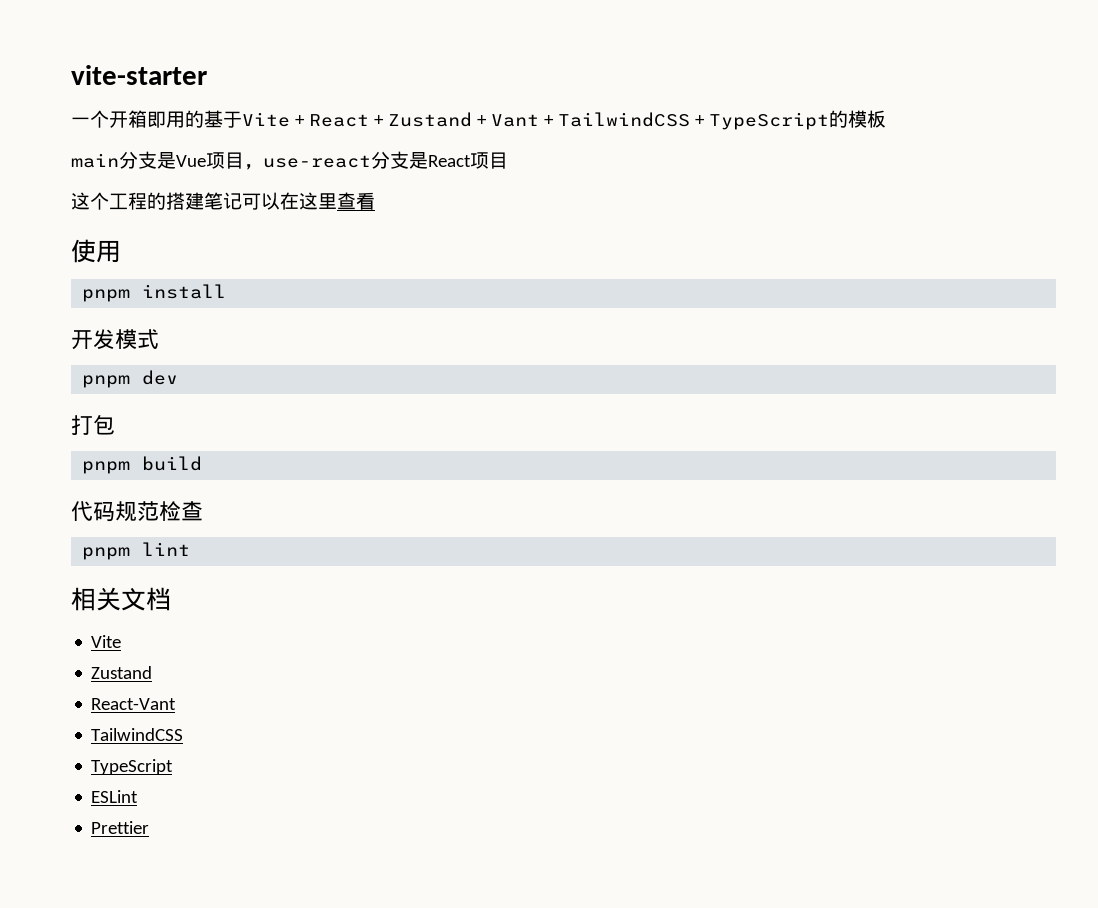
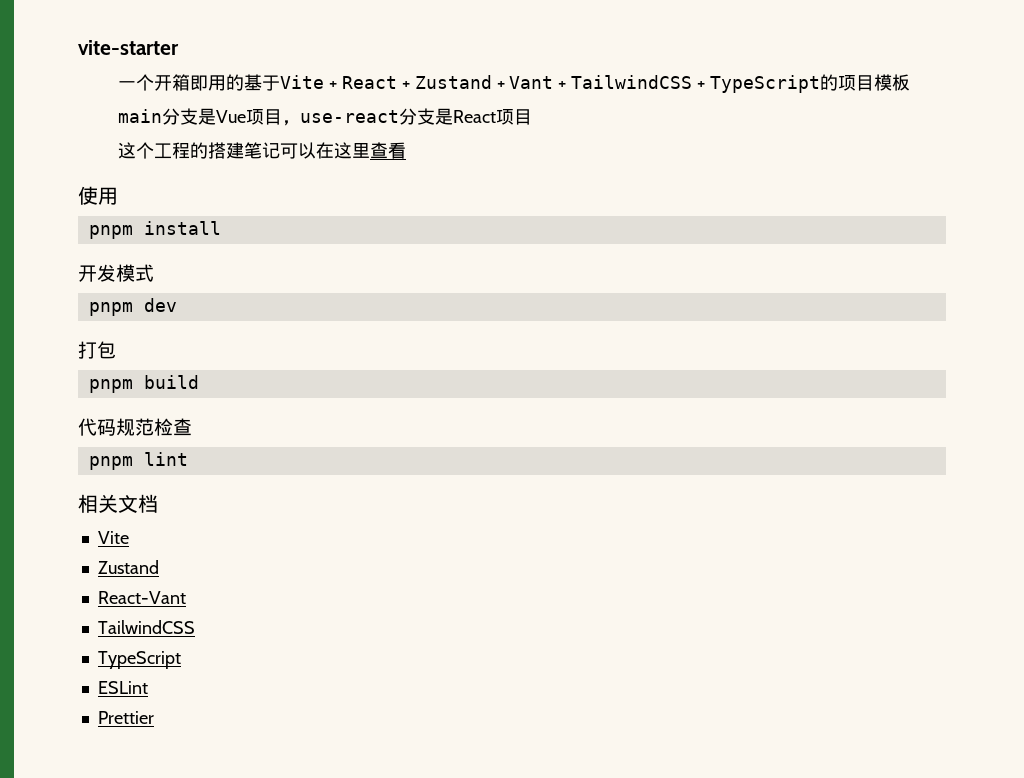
- 一个开箱即用的基于Vite + React + Zustand + Vant + TailwindCSS + TypeScript的模板
+ 一个开箱即用的基于Vite + React + Zustand + Vant + TailwindCSS + TypeScript的项目模板

